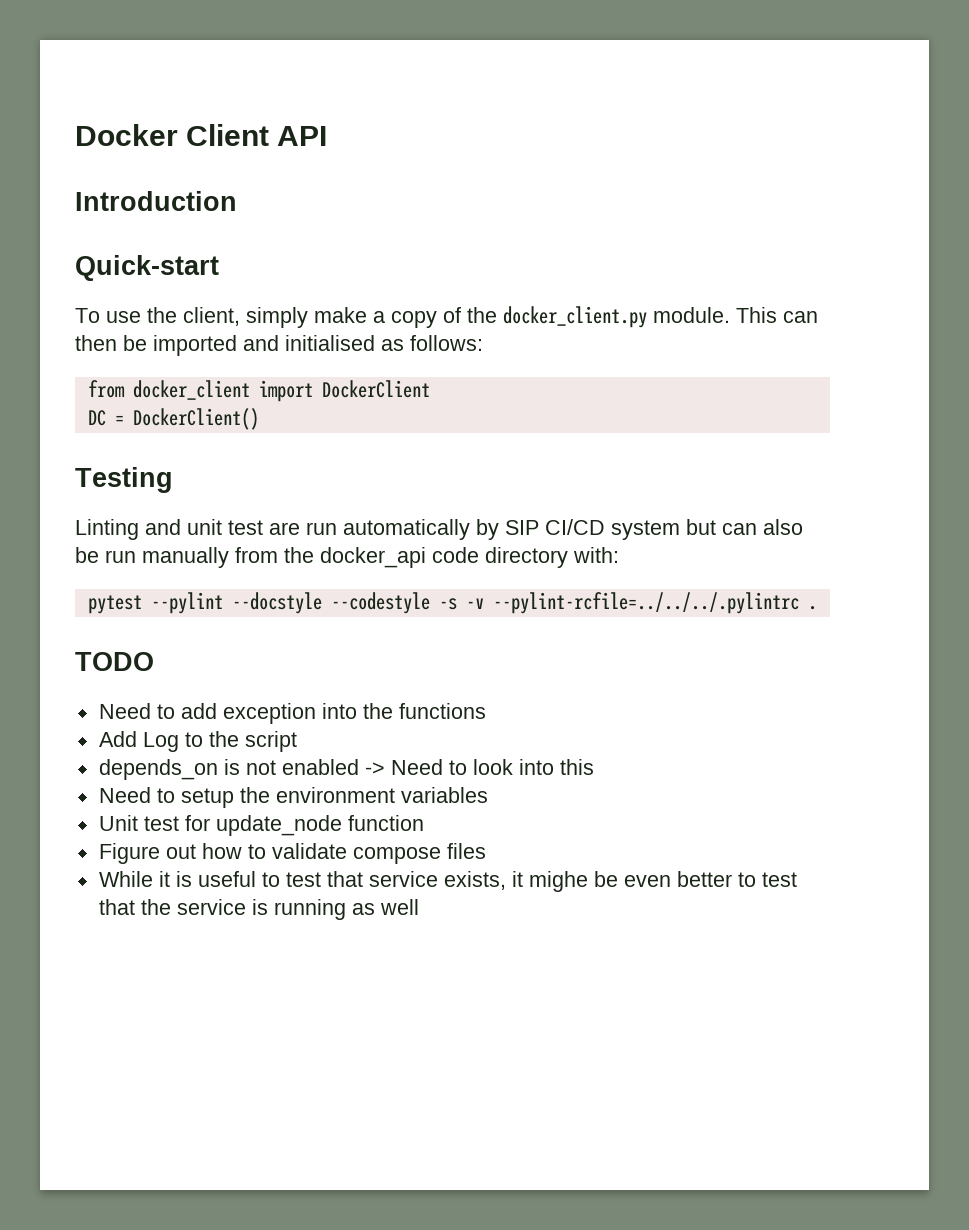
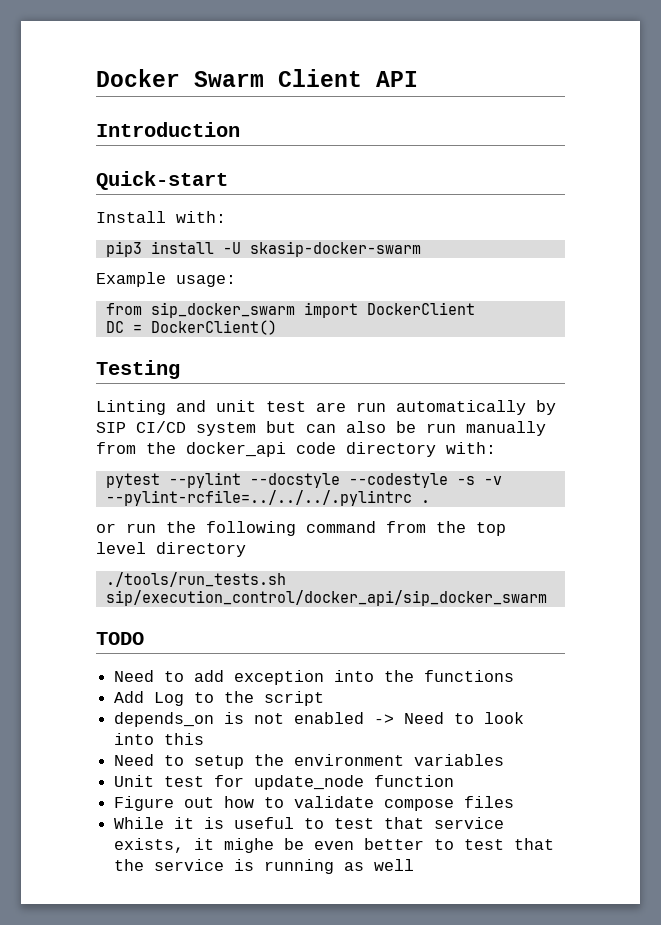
- Docker Client API
+ Docker Swarm Client API
- To use the client, simply make a copy of the docker_client.py module. This can then be imported and initialised as follows:
- from docker_client import DockerClient
+ Install with:
+ pip3 install -U skasip-docker-swarm
+ Example usage:
+ from sip_docker_swarm import DockerClient
+ or run the following command from the top level directory
+ ./tools/run_tests.sh sip/execution_control/docker_api/sip_docker_swarm

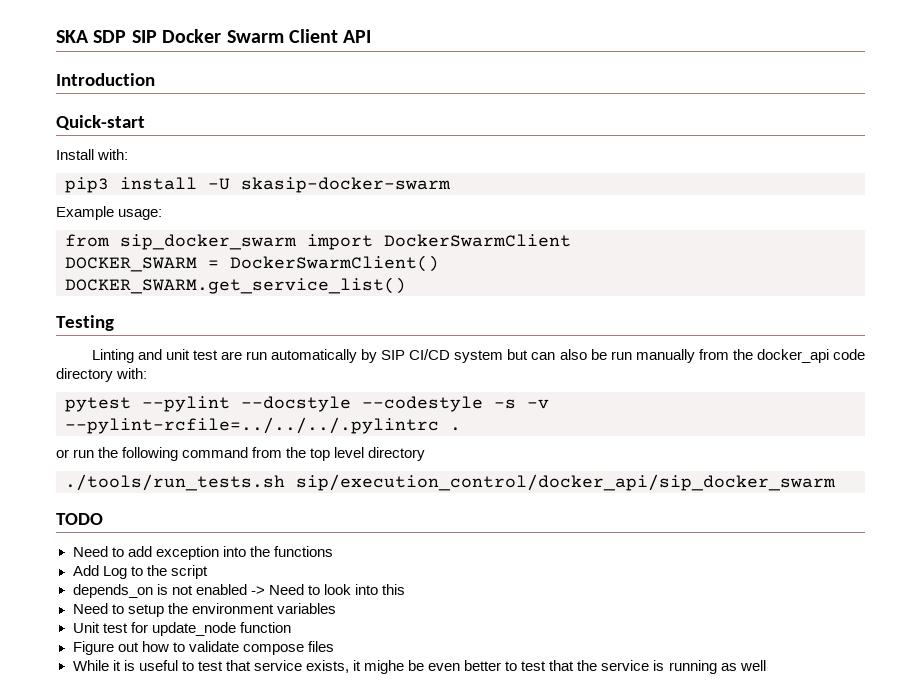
- Docker Swarm Client API
+ SKA SDP SIP Docker Swarm Client API
- from sip_docker_swarm import DockerClient
- DC = DockerClient()
+ from sip_docker_swarm import DockerSwarmClient
+ DOCKER_SWARM = DockerSwarmClient()
+ DOCKER_SWARM.get_service_list()

